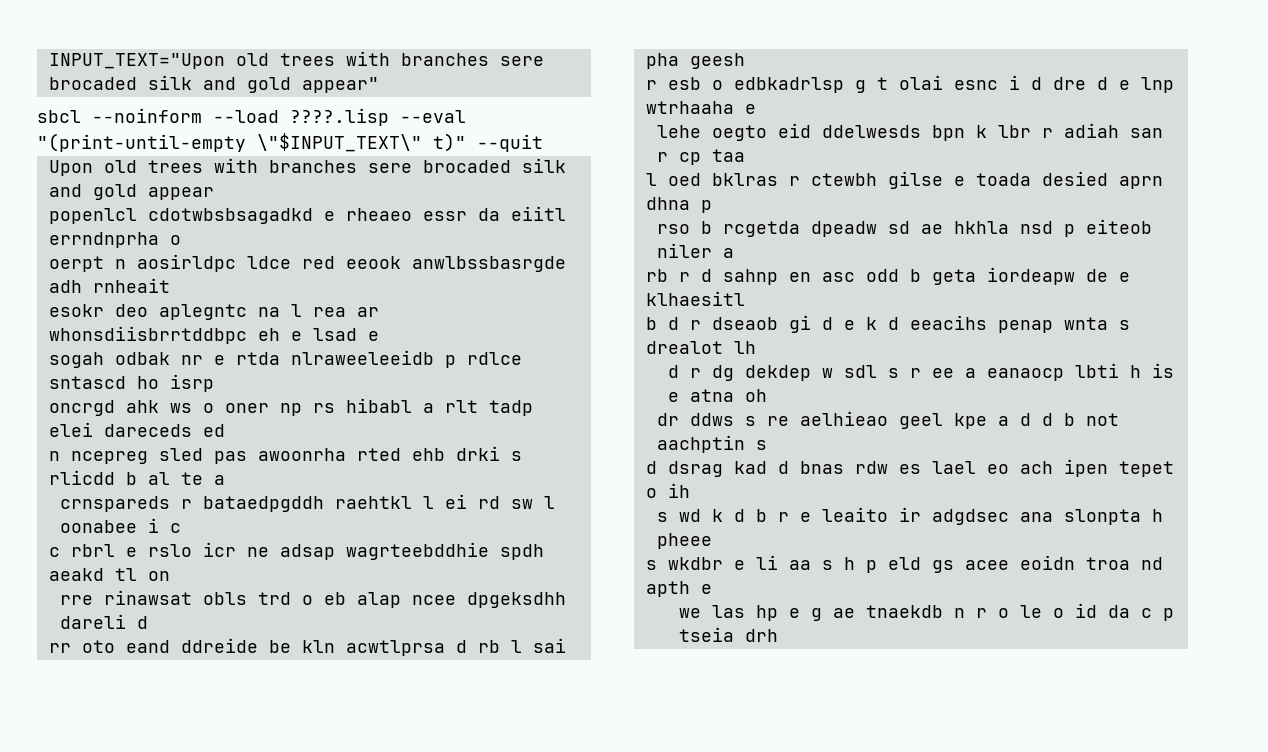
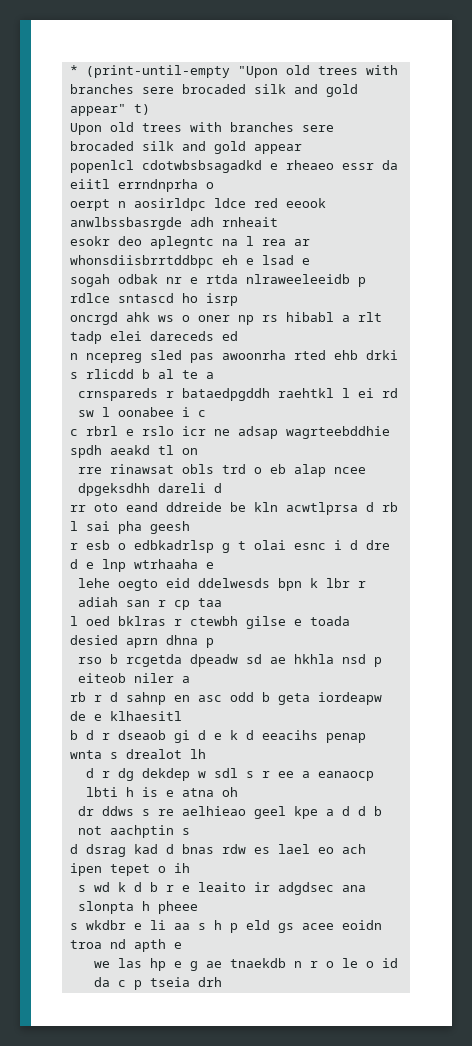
- INPUT_TEXT="Upon old trees with branches sere brocaded silk and gold appear"
- sbcl --noinform --load ????.lisp --eval "(print-until-empty \"$INPUT_TEXT\" t)" --quit
+ * (print-until-empty "Upon old trees with branches sere brocaded silk and gold appear" t)

